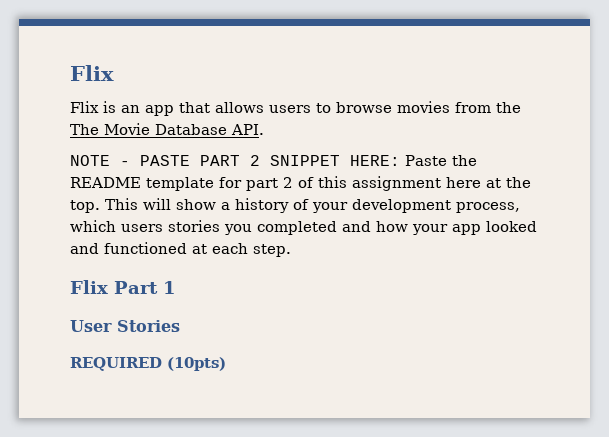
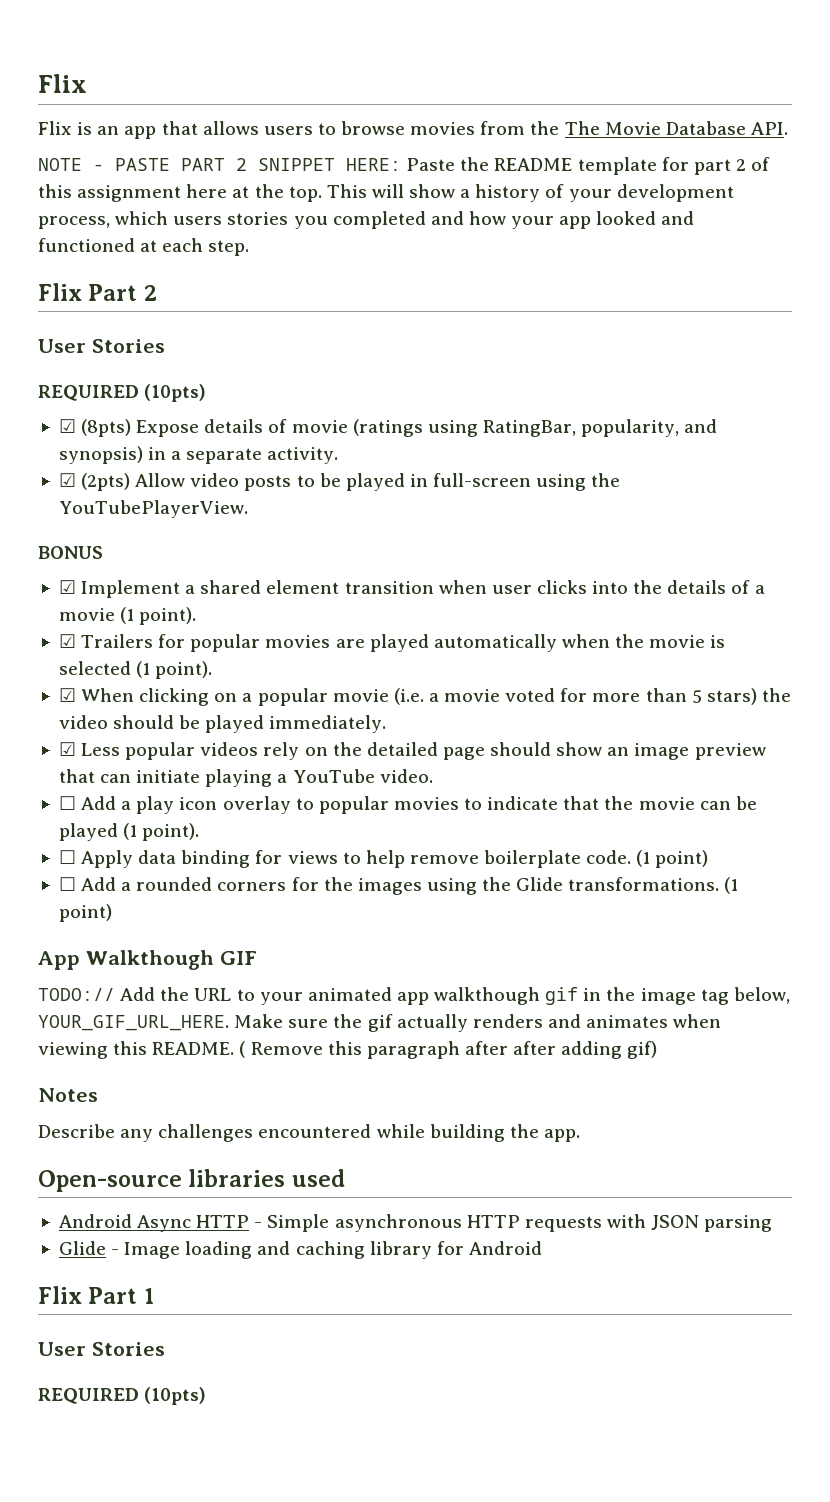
+ Flix Part 2
+ User Stories
+ REQUIRED (10pts)
+ ☑ (8pts) Expose details of movie (ratings using RatingBar, popularity, and synopsis) in a separate activity.
+ ☑ (2pts) Allow video posts to be played in full-screen using the YouTubePlayerView.
+ BONUS
+ ☑ Implement a shared element transition when user clicks into the details of a movie (1 point).
+ ☑ Trailers for popular movies are played automatically when the movie is selected (1 point).
+ ☑ When clicking on a popular movie (i.e. a movie voted for more than 5 stars) the video should be played immediately.
+ ☑ Less popular videos rely on the detailed page should show an image preview that can initiate playing a YouTube video.
+ ☐ Add a play icon overlay to popular movies to indicate that the movie can be played (1 point).
+ ☐ Apply data binding for views to help remove boilerplate code. (1 point)
+ ☐ Add a rounded corners for the images using the Glide transformations. (1 point)
+ App Walkthough GIF
+ TODO:// Add the URL to your animated app walkthough gif in the image tag below, YOUR_GIF_URL_HERE. Make sure the gif actually renders and animates when viewing this README. ( Remove this paragraph after after adding gif)
+ Notes
+ Describe any challenges encountered while building the app.
+ Open-source libraries used
+ Android Async HTTP - Simple asynchronous HTTP requests with JSON parsing
+ Glide - Image loading and caching library for Android

